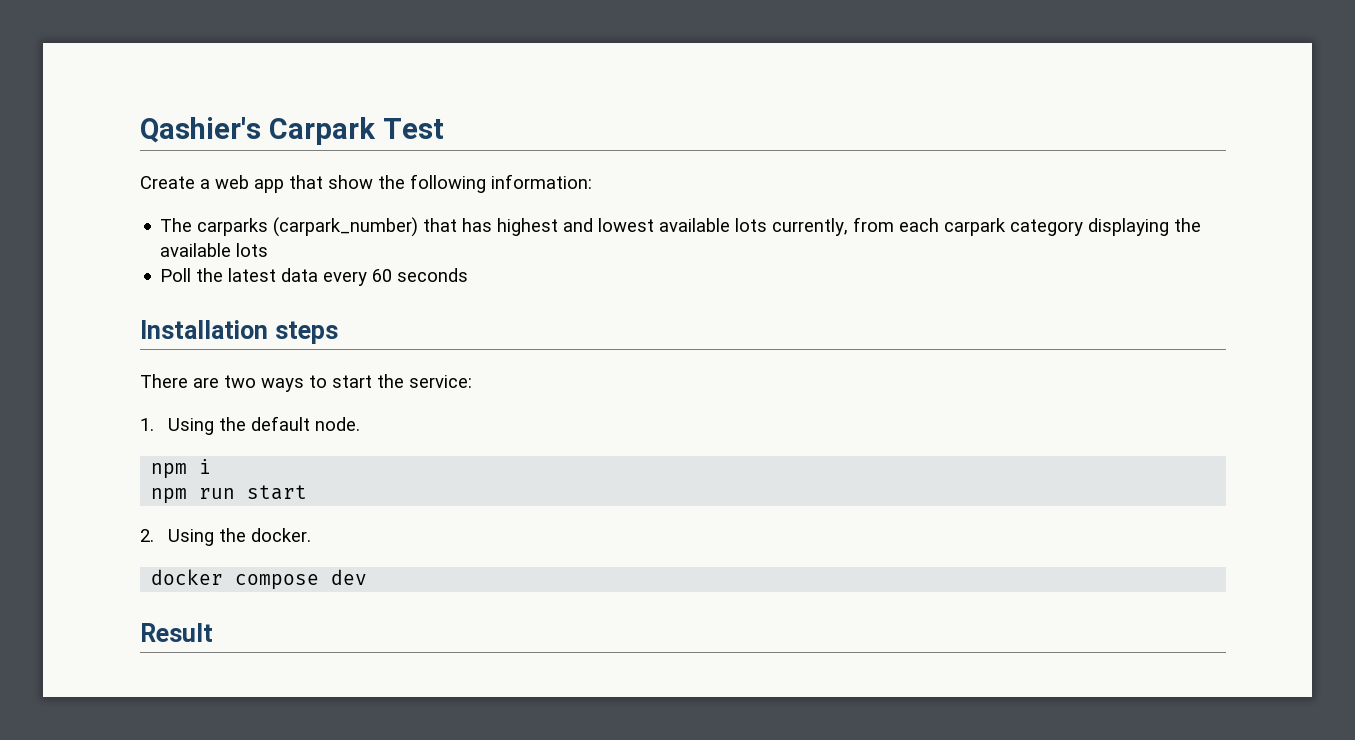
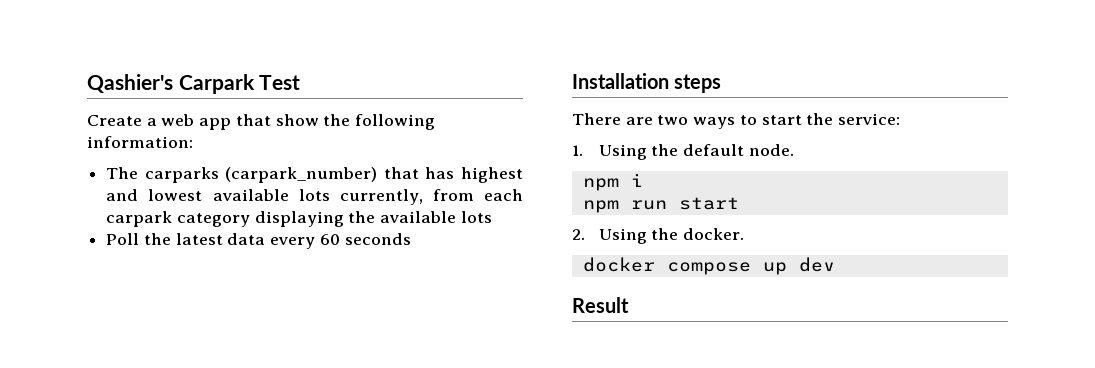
- docker compose dev
+ docker compose up dev

